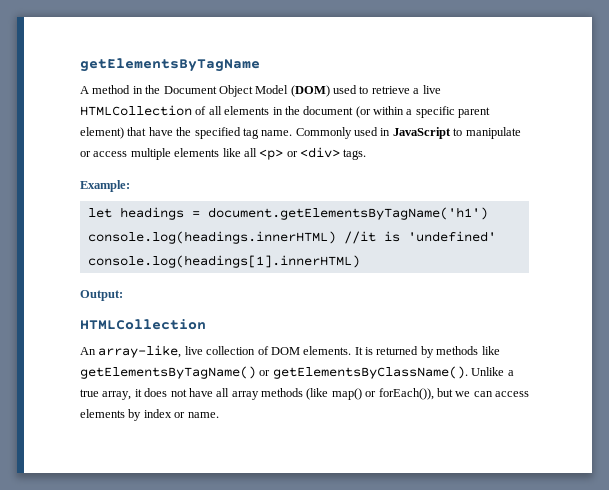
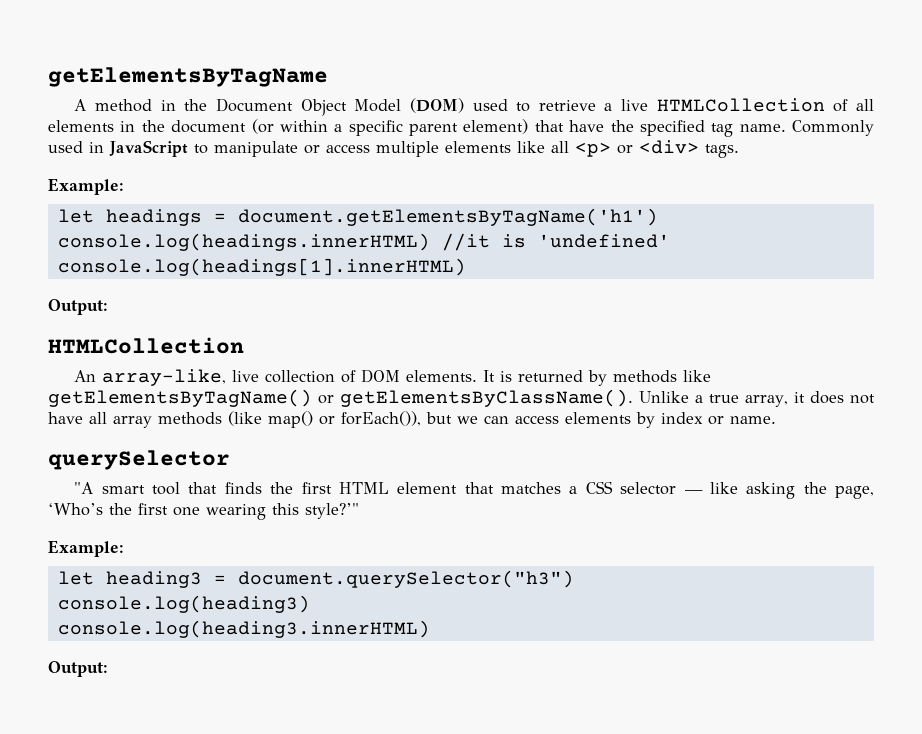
+ querySelector
+ "A smart tool that finds the first HTML element that matches a CSS selector — like asking the page, ‘Who’s the first one wearing this style?’"
+ Example:
+ let heading3 = document.querySelector("h3")
+ console.log(heading3)
+ console.log(heading3.innerHTML)
+ Output:

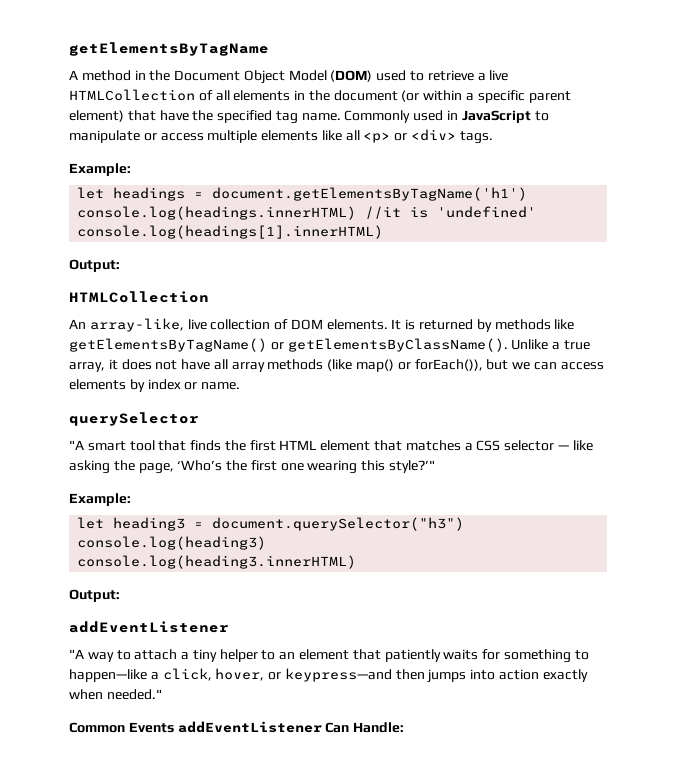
  console.log(heading3.innerHTML)
  Output:
+ addEventListener
+ "A way to attach a tiny helper to an element that patiently waits for something to happen—like a click, hover, or keypress—and then jumps into action exactly when needed."
+ Common Events addEventListener Can Handle:

